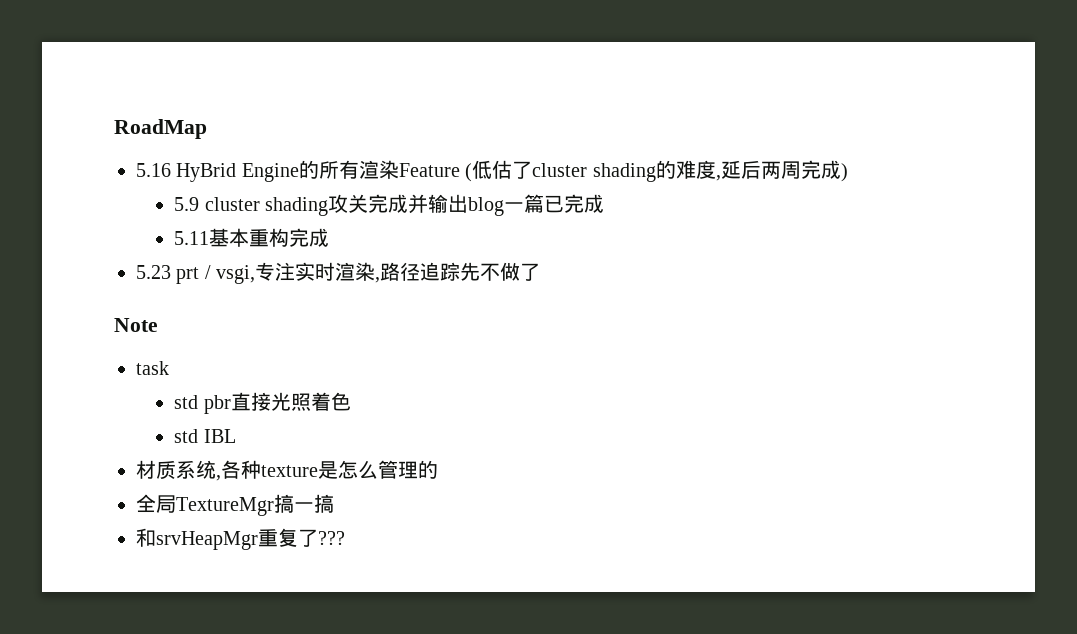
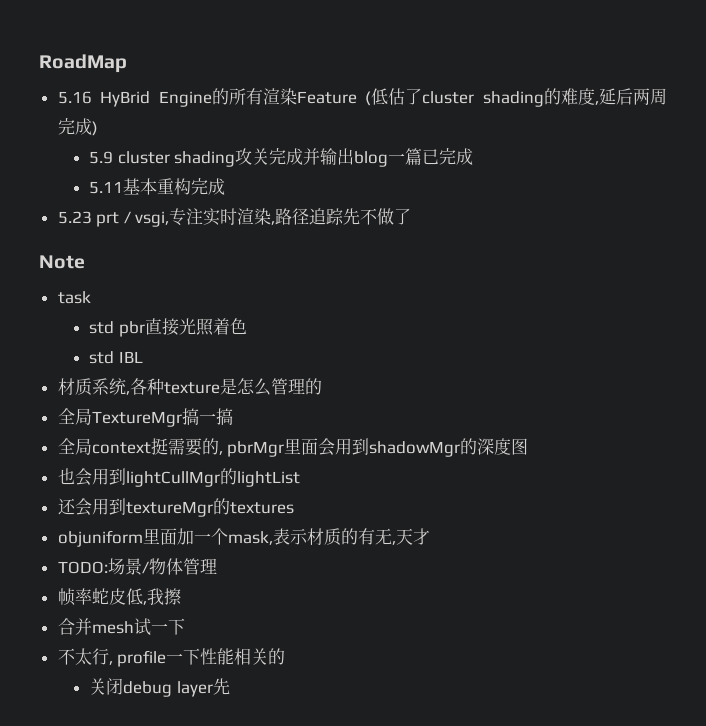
- 和srvHeapMgr重复了???
+ 全局context挺需要的, pbrMgr里面会用到shadowMgr的深度图
+ 也会用到lightCullMgr的lightList
+ 还会用到textureMgr的textures
+ objuniform里面加一个mask,表示材质的有无,天才
+ TODO:场景/物体管理
+ 帧率蛇皮低,我擦
+ 合并mesh试一下
+ 不太行, profile一下性能相关的
+ 关闭debug layer先

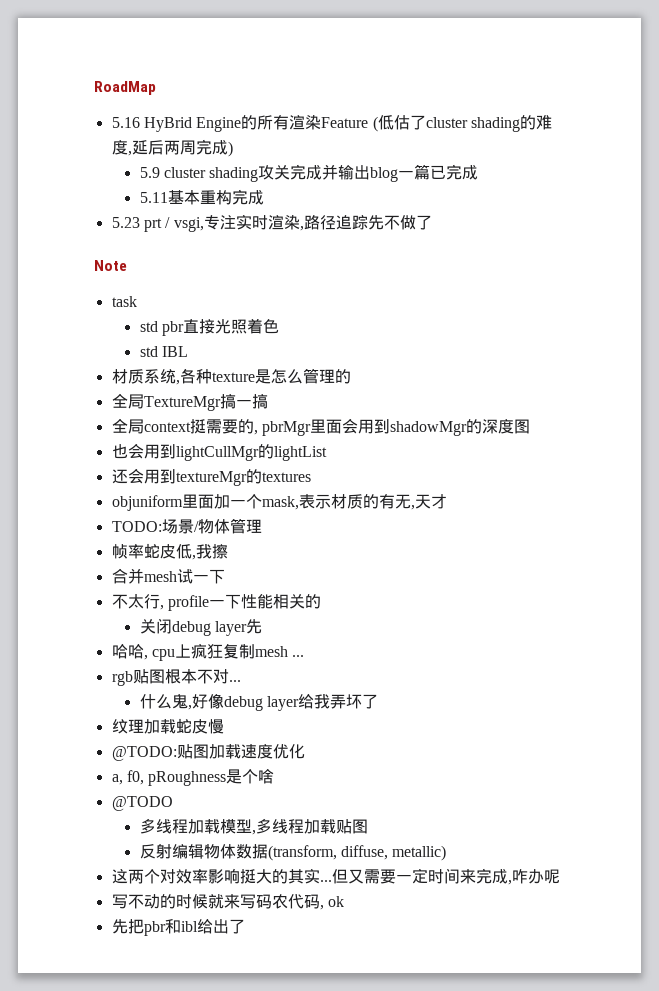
+ 哈哈, cpu上疯狂复制mesh ...
+ rgb贴图根本不对...
+ 什么鬼,好像debug layer给我弄坏了
+ 纹理加载蛇皮慢
+ @TODO:贴图加载速度优化
+ a, f0, pRoughness是个啥
+ @TODO
+ 多线程加载模型,多线程加载贴图
+ 反射编辑物体数据(transform, diffuse, metallic)
+ 这两个对效率影响挺大的其实...但又需要一定时间来完成,咋办呢
+ 写不动的时候就来写码农代码, ok
+ 先把pbr和ibl给出了

